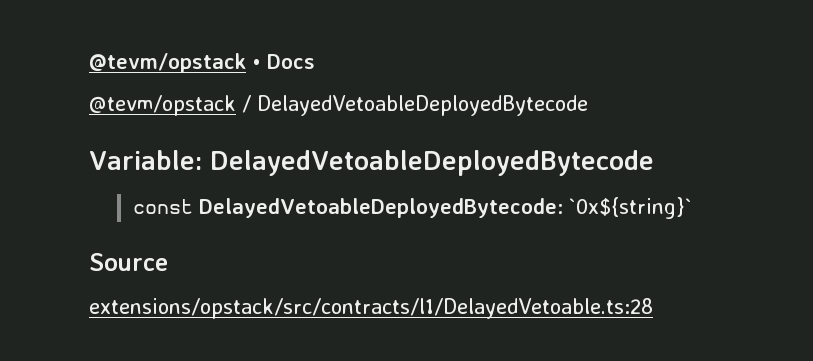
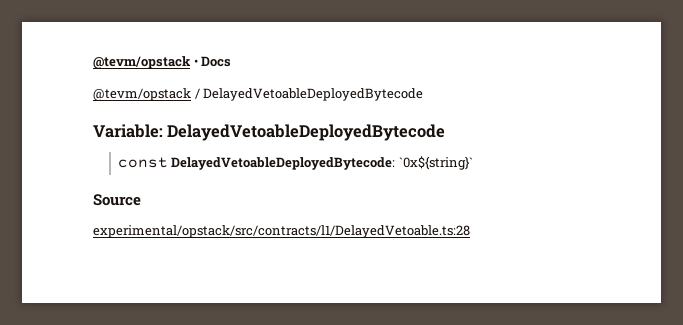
- extensions/opstack/src/contracts/l1/DelayedVetoable.ts:28
+ experimental/opstack/src/contracts/l1/DelayedVetoable.ts:28

